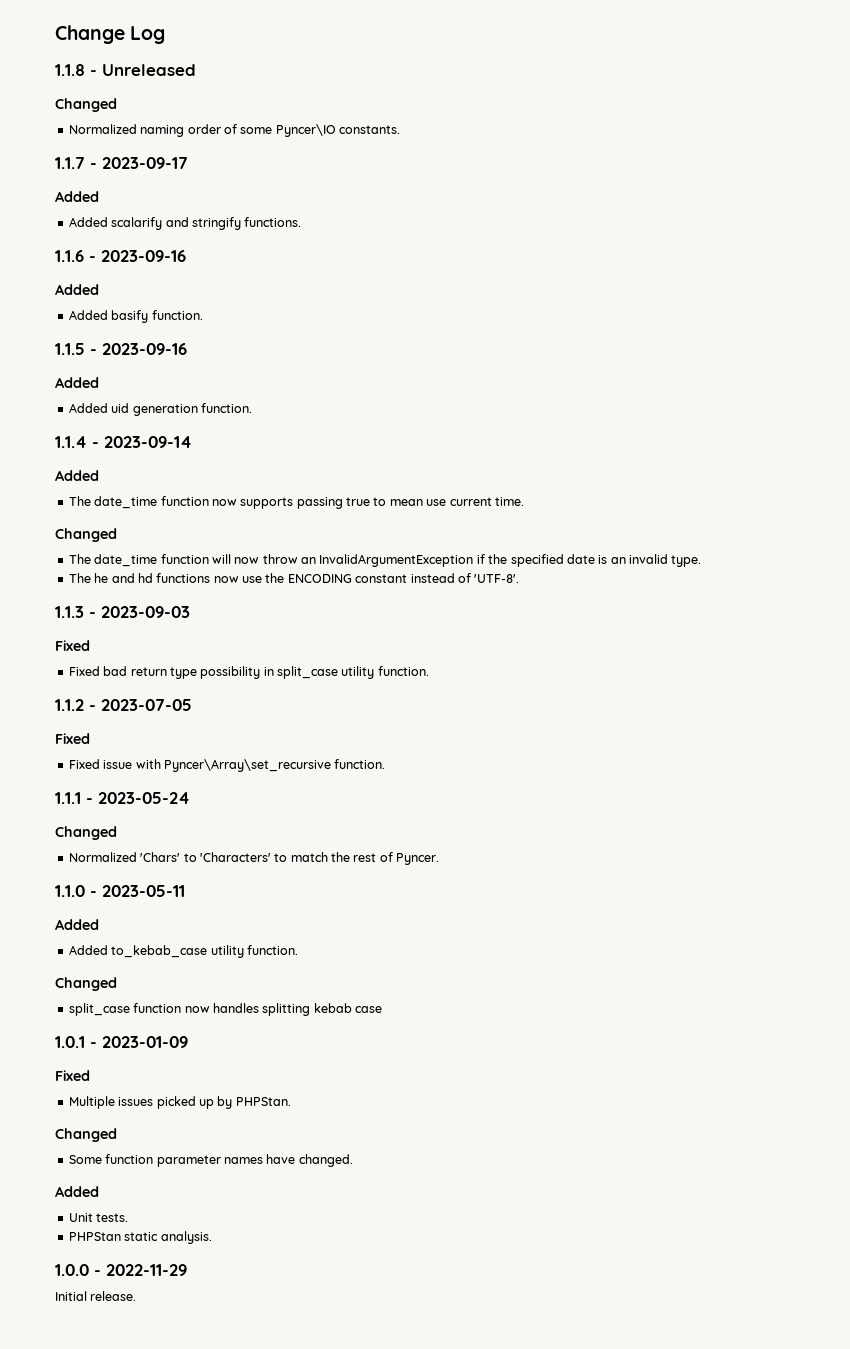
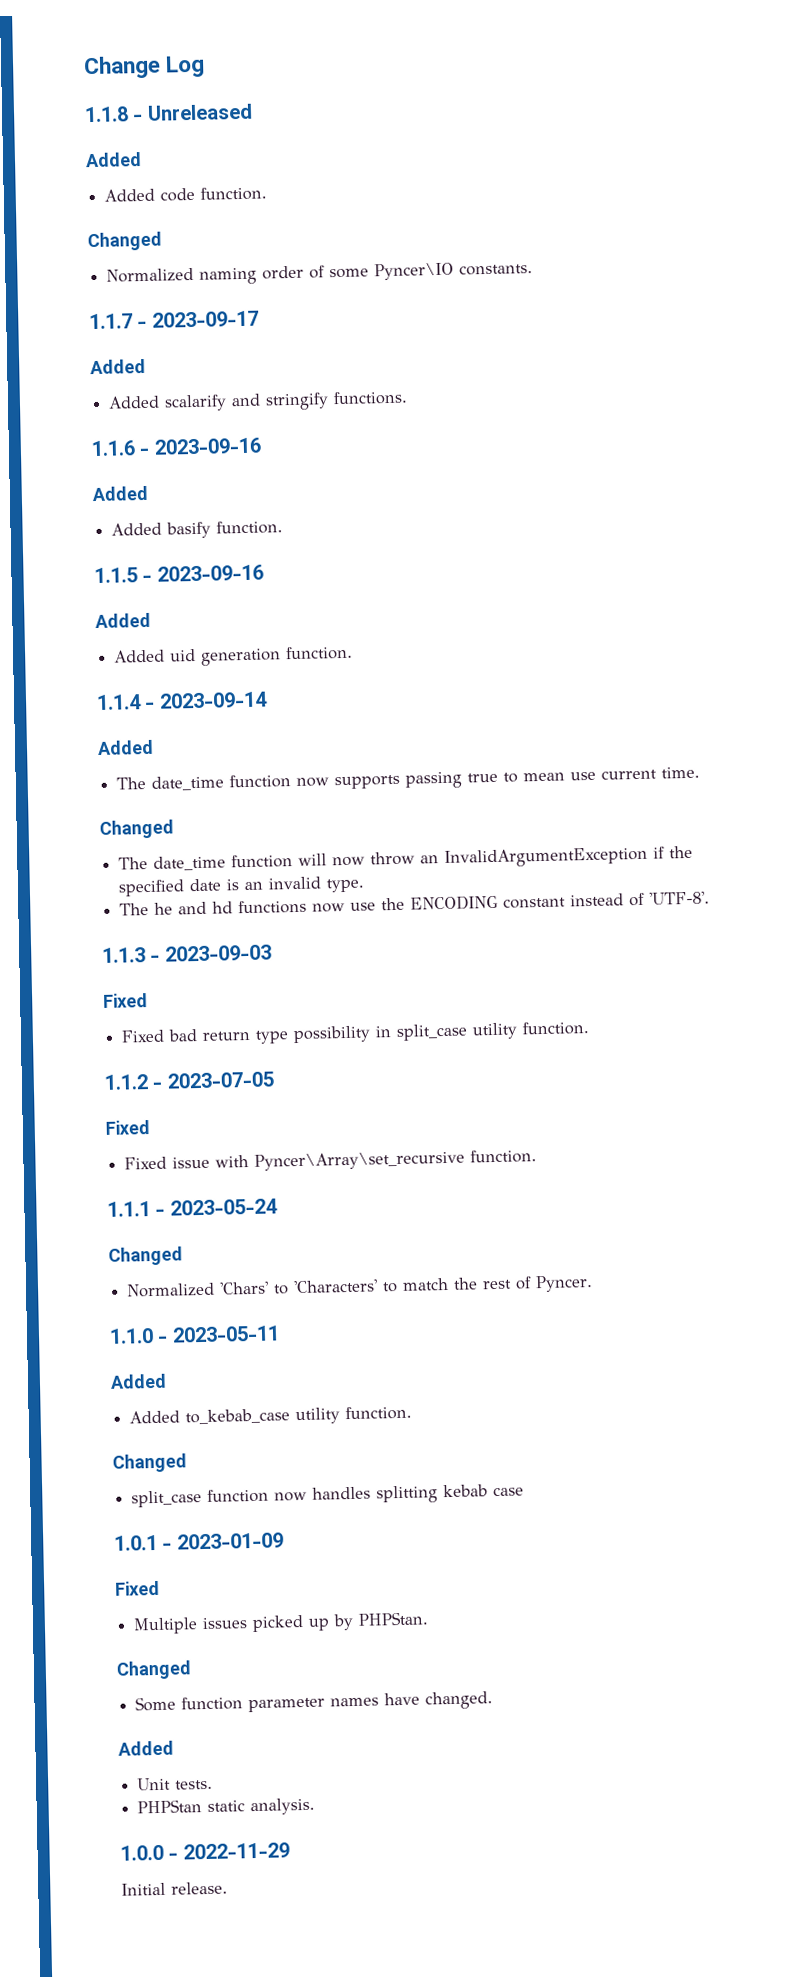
  1.1.8 - Unreleased
+ Added
+ Added code function.

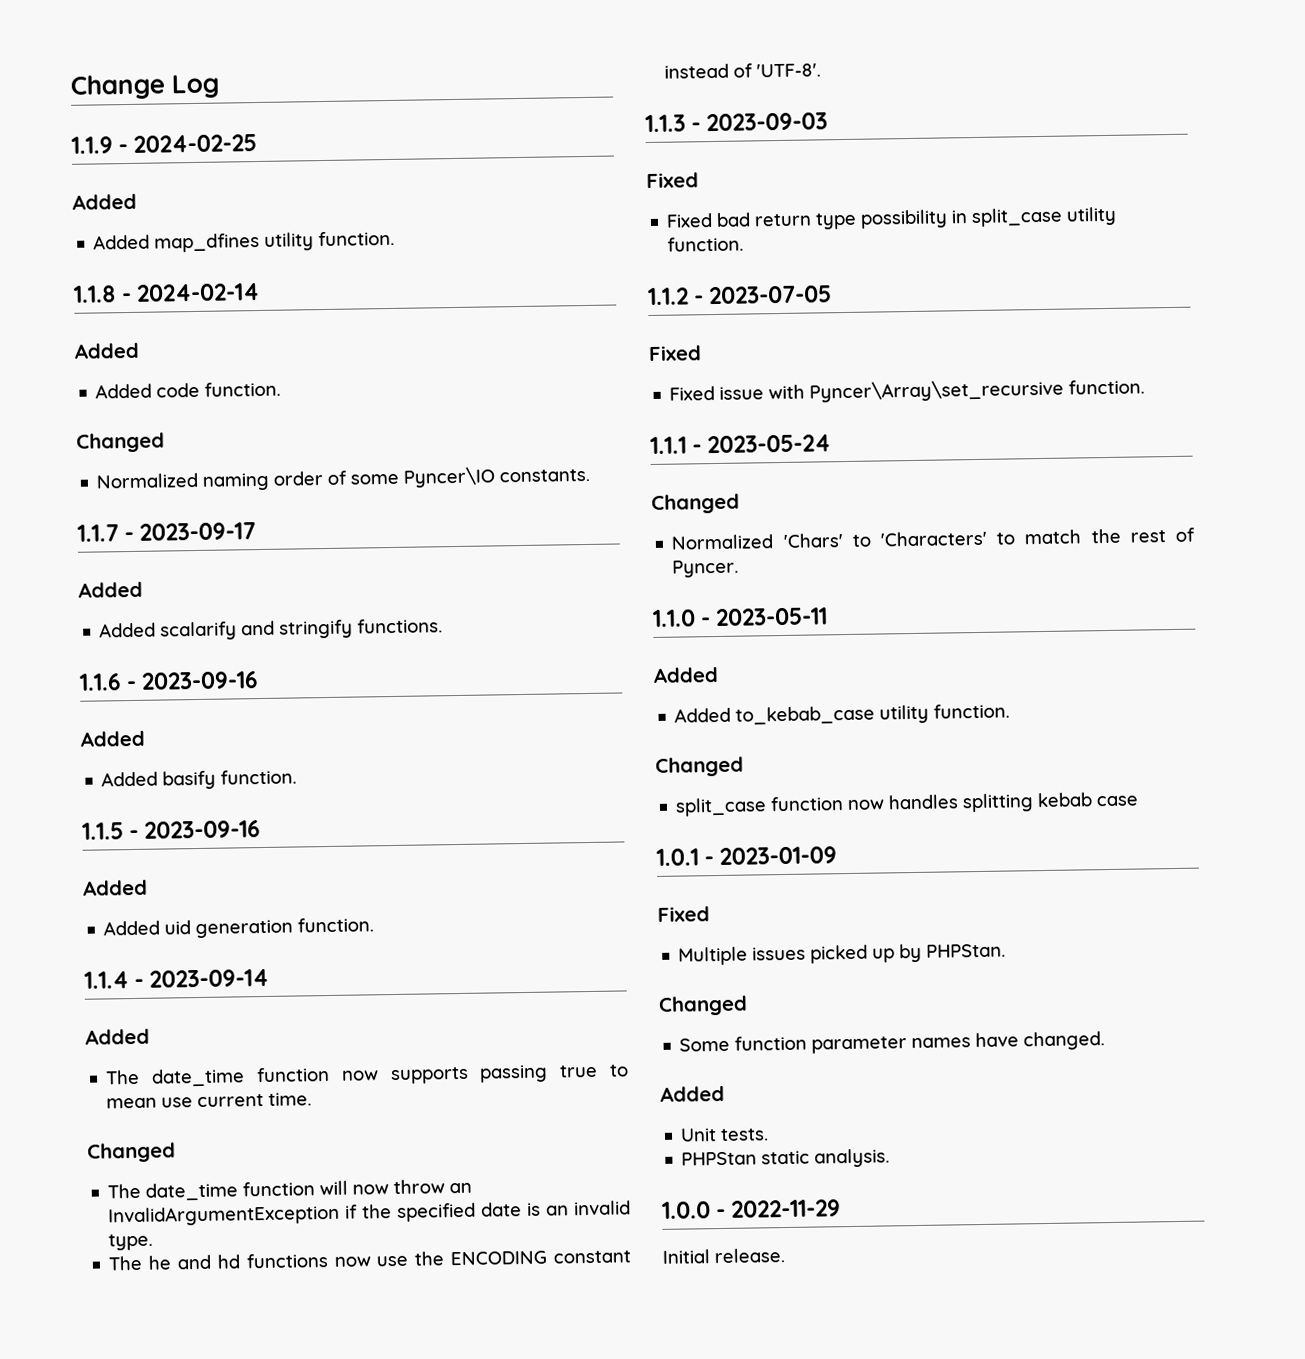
+ 1.1.9 - 2024-02-25
+ Added
+ Added map_dfines utility function.
- 1.1.8 - Unreleased
+ 1.1.8 - 2024-02-14

